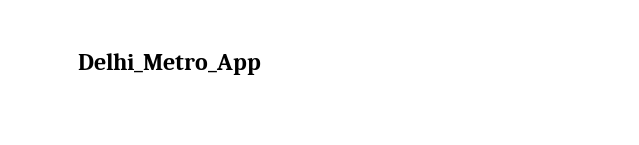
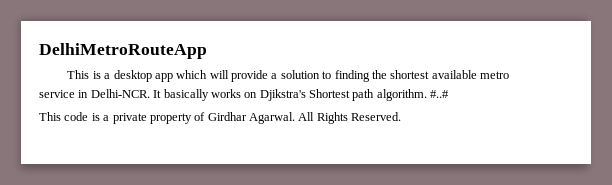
- Delhi_Metro_App
+ DelhiMetroRouteApp
+ This is a desktop app which will provide a solution to finding the shortest available metro service in Delhi-NCR. It basically works on Djikstra's Shortest path algorithm. #..#
+ This code is a private property of Girdhar Agarwal. All Rights Reserved.

